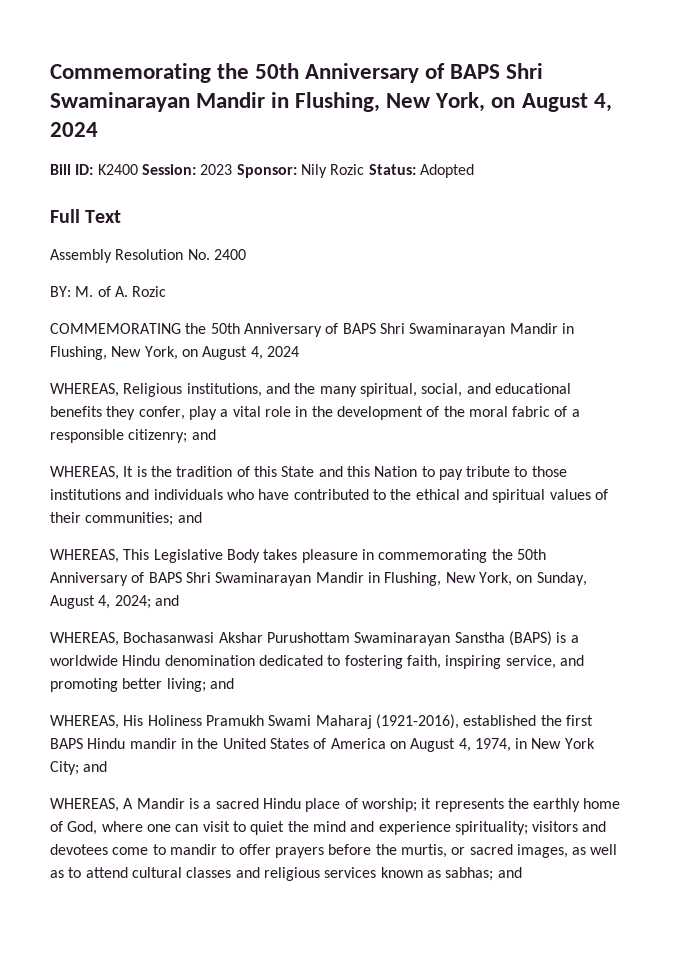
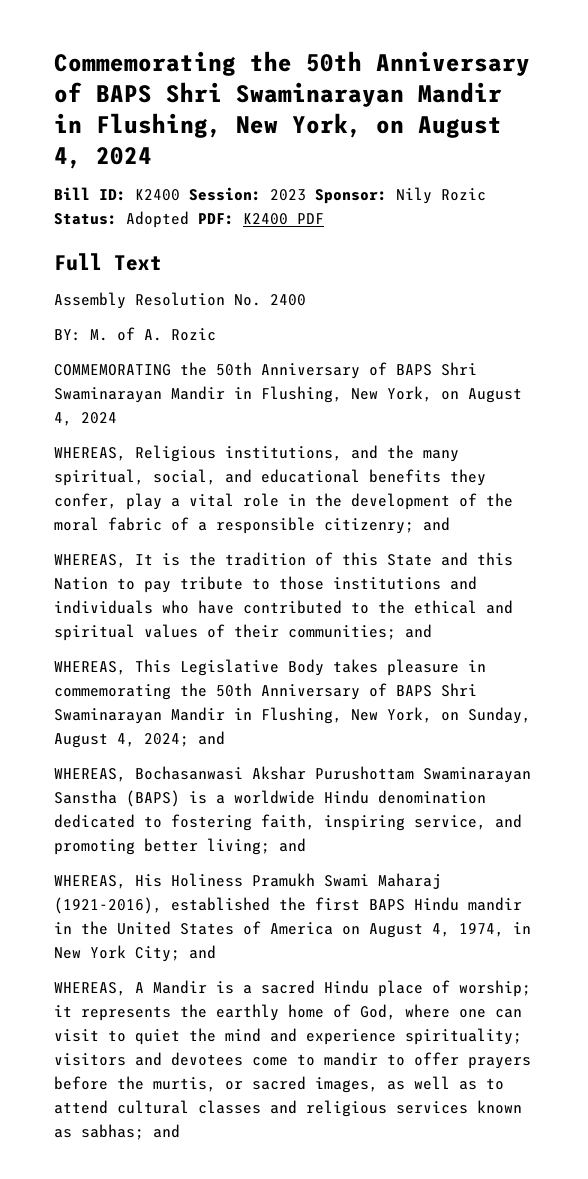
- Bill ID: K2400 Session: 2023 Sponsor: Nily Rozic Status: Adopted
+ Bill ID: K2400 Session: 2023 Sponsor: Nily Rozic Status: Adopted PDF: K2400 PDF

